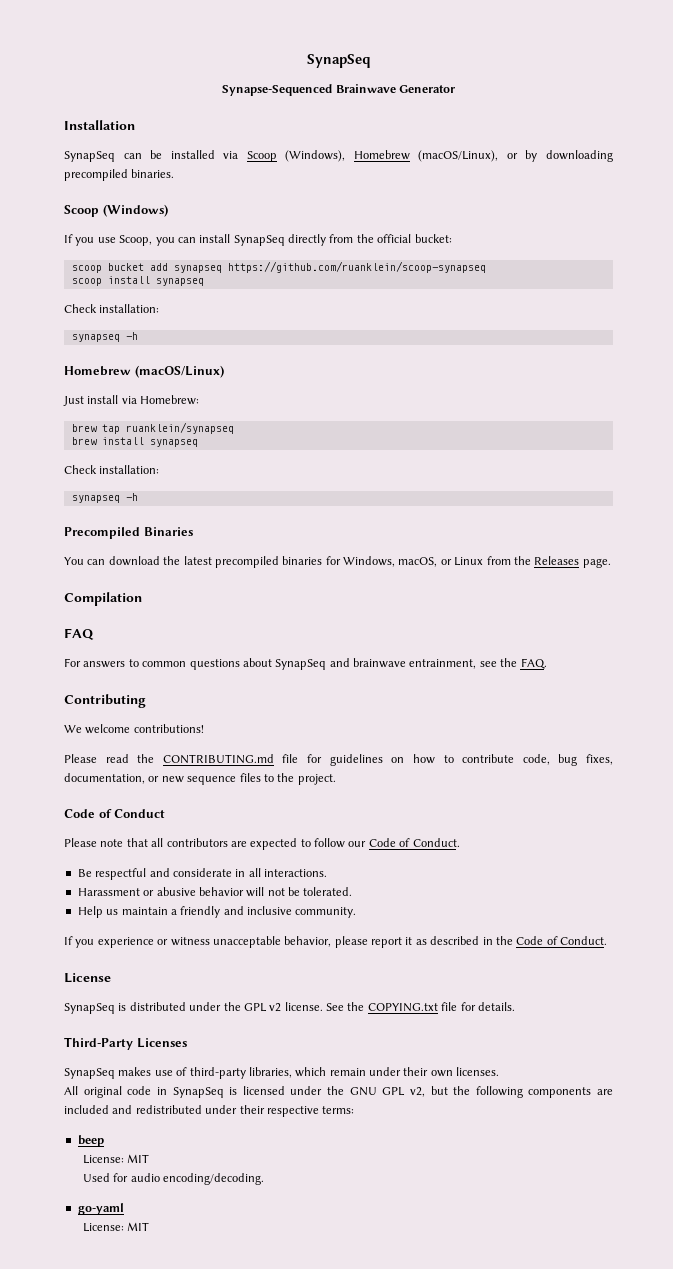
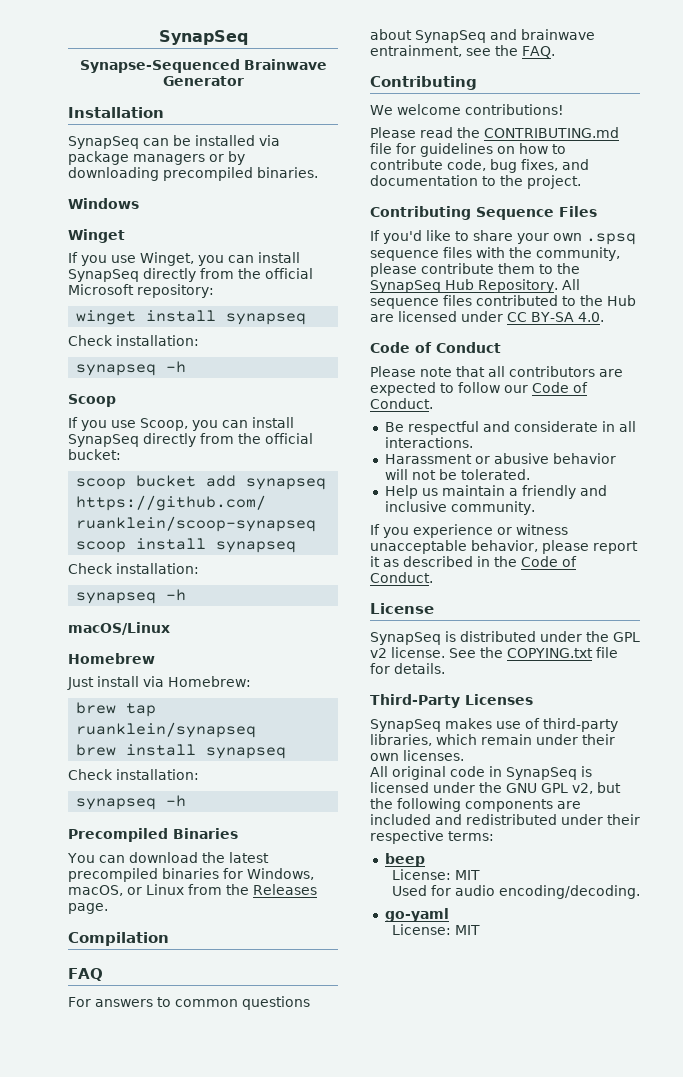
- SynapSeq can be installed via Scoop (Windows), Homebrew (macOS/Linux), or by downloading precompiled binaries.
+ SynapSeq can be installed via package managers or by downloading precompiled binaries.
- Scoop (Windows)
+ Windows
+ Winget
+ If you use Winget, you can install SynapSeq directly from the official Microsoft repository:
+ winget install synapseq
+ Check installation:
+ synapseq -h
+ Scoop
- Homebrew (macOS/Linux)
+ macOS/Linux
+ Homebrew
- Please read the CONTRIBUTING.md file for guidelines on how to contribute code, bug fixes, documentation, or new sequence files to the project.
+ Please read the CONTRIBUTING.md file for guidelines on how to contribute code, bug fixes, and documentation to the project.
+ Contributing Sequence Files
+ If you'd like to share your own .spsq sequence files with the community, please contribute them to the SynapSeq Hub Repository. All sequence files contributed to the Hub are licensed under CC BY-SA 4.0.

